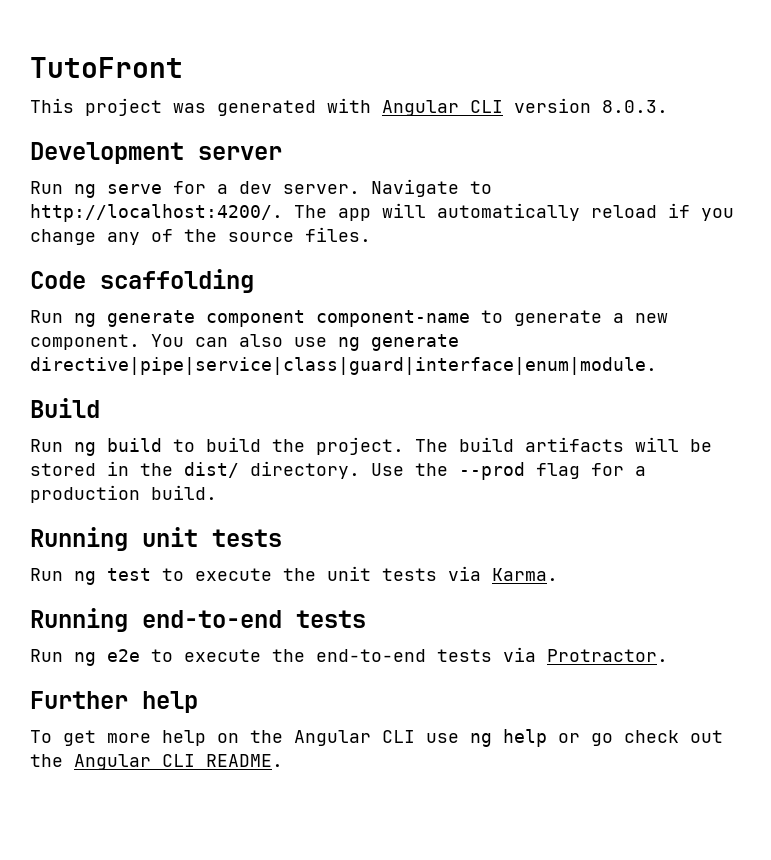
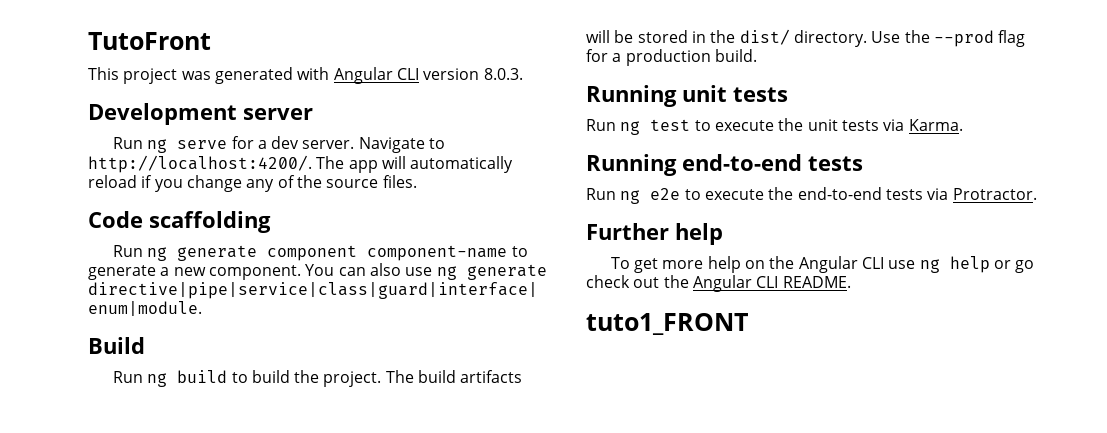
+ tuto1_FRONT

